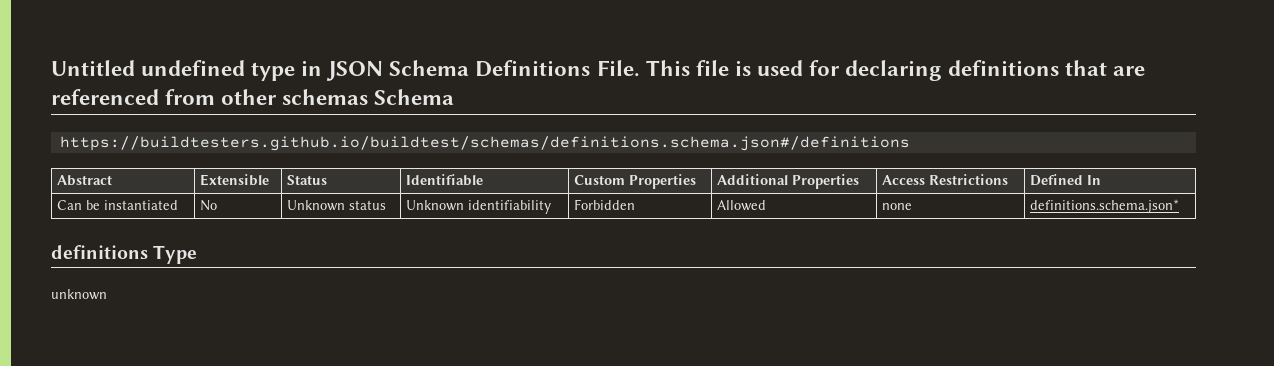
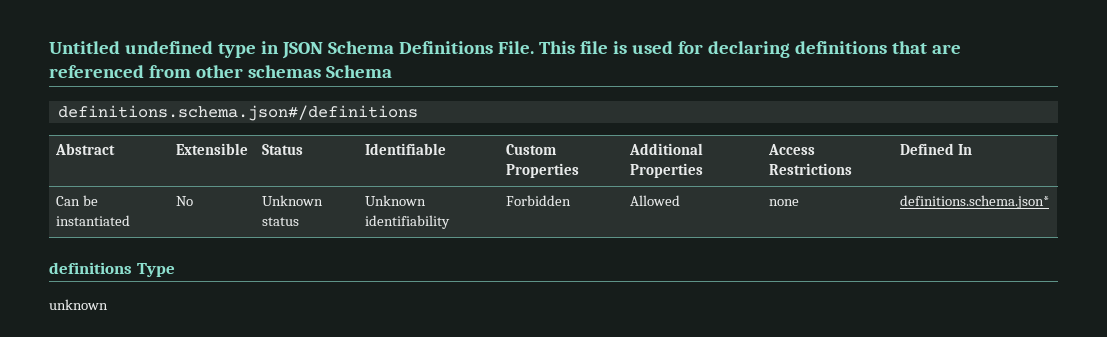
- https://buildtesters.github.io/buildtest/schemas/definitions.schema.json#/definitions
+ definitions.schema.json#/definitions

